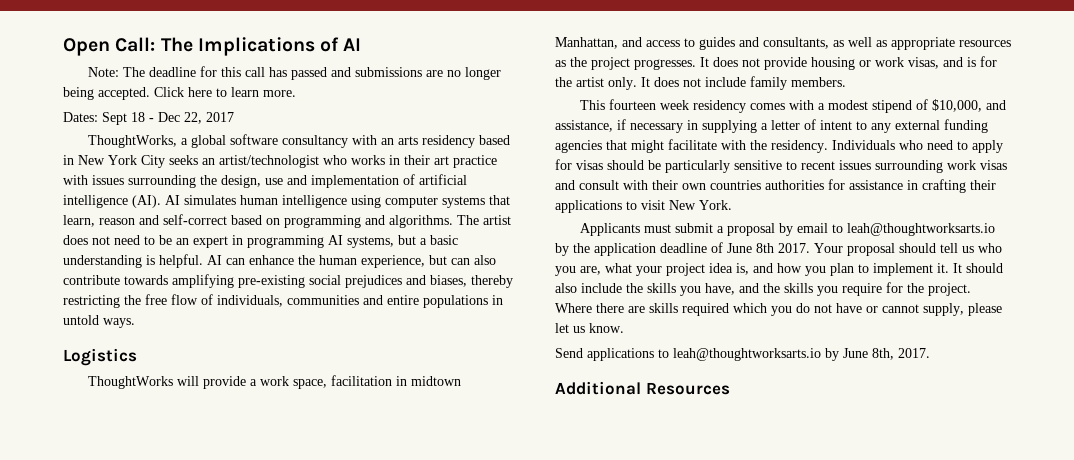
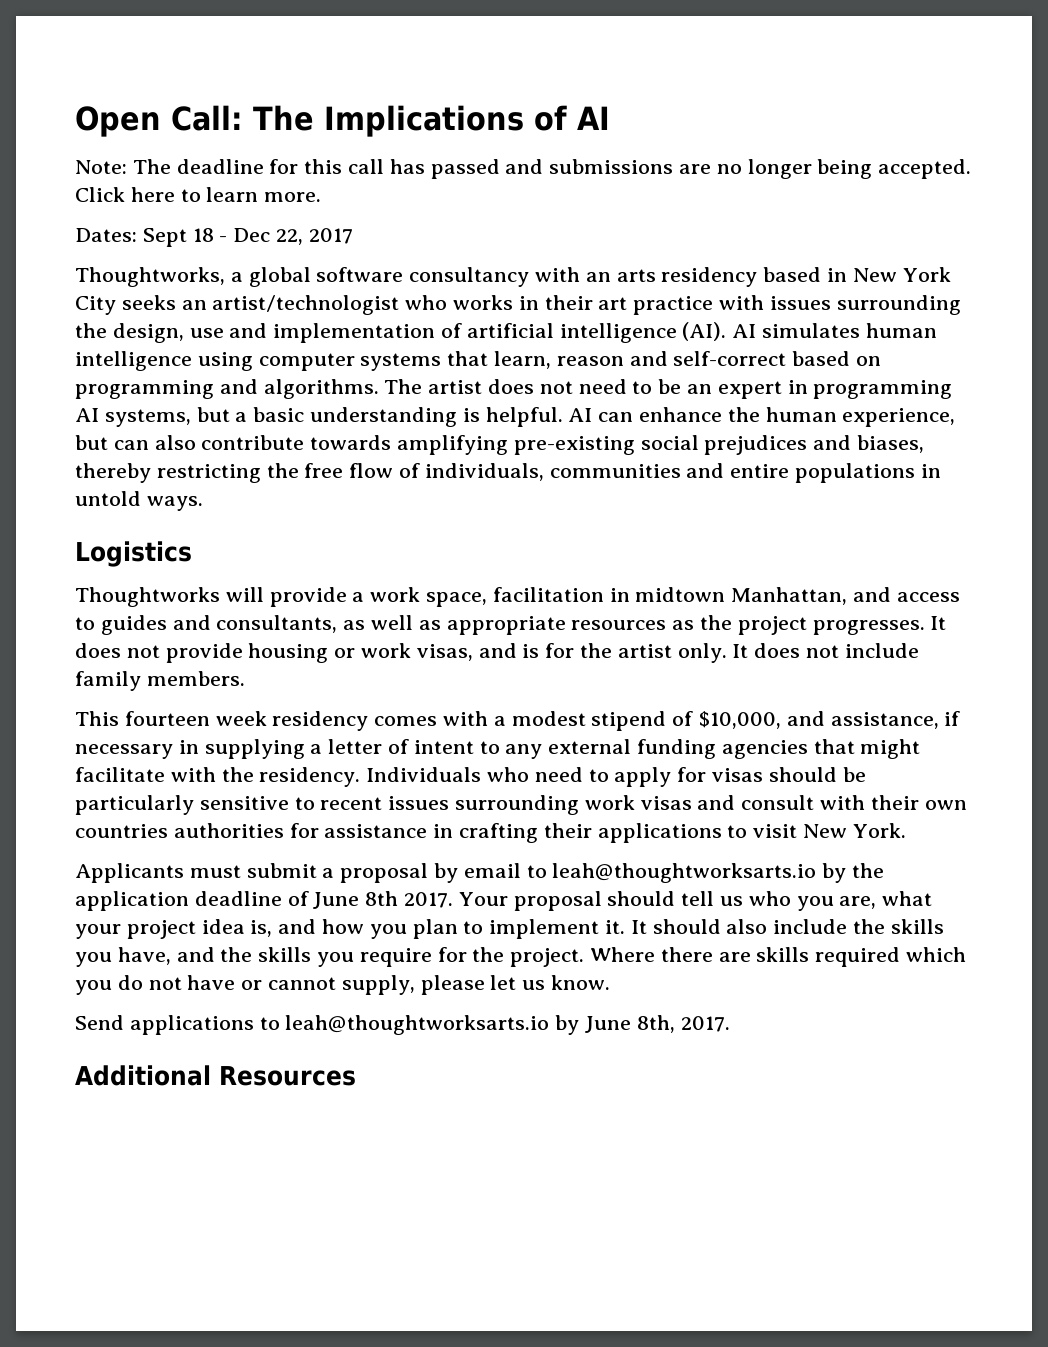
- ThoughtWorks, a global software consultancy with an arts residency based in New York City seeks an artist/technologist who works in their art practice with issues surrounding the design, use and implementation of artificial intelligence (AI). AI simulates human intelligence using computer systems that learn, reason and self-correct based on programming and algorithms.
+ Thoughtworks, a global software consultancy with an arts residency based in New York City seeks an artist/technologist who works in their art practice with issues surrounding the design, use and implementation of artificial intelligence (AI). AI simulates human intelligence using computer systems that learn, reason and self-correct based on programming and algorithms.
- ThoughtWorks will provide a work space, facilitation in midtown Manhattan, and access to guides and consultants, as well as appropriate resources as the project progresses.
+ Thoughtworks will provide a work space, facilitation in midtown Manhattan, and access to guides and consultants, as well as appropriate resources as the project progresses.

